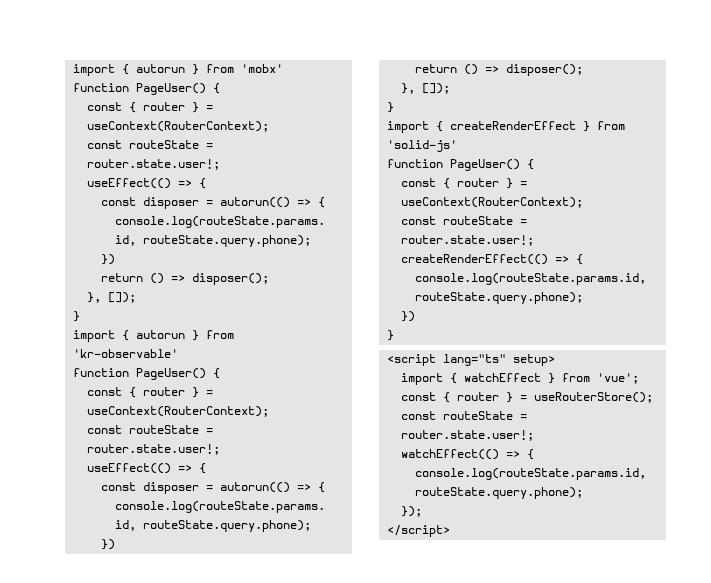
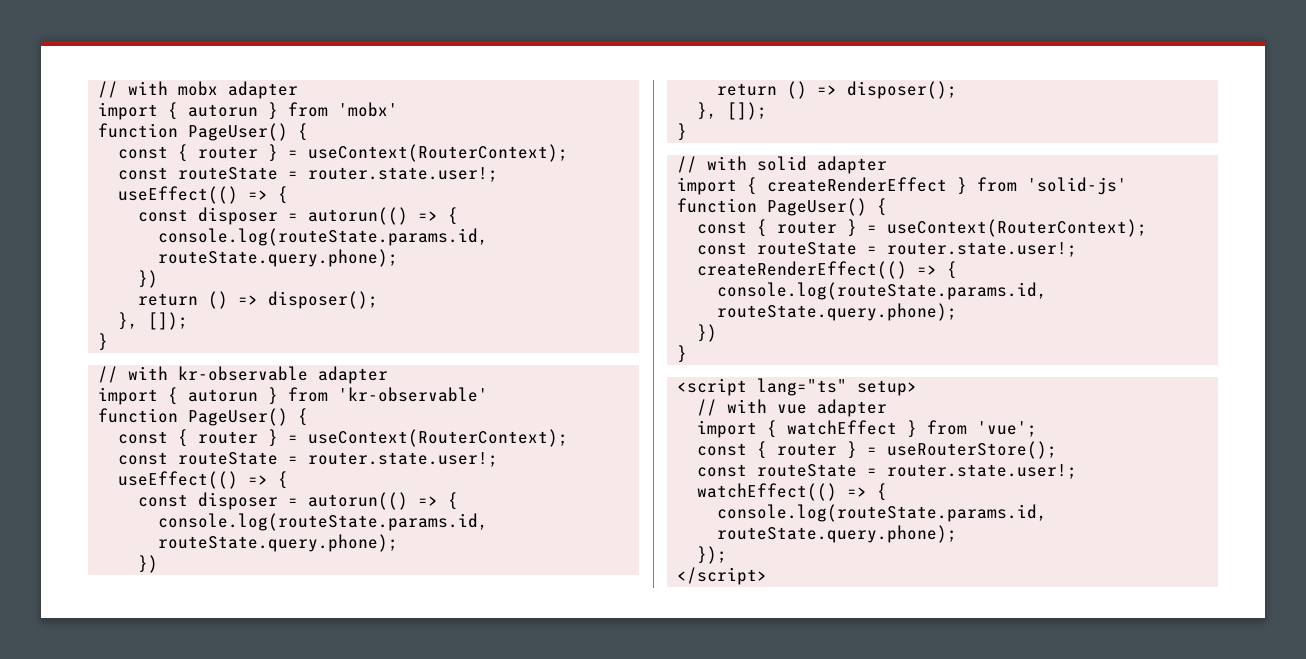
+ // with mobx adapter
+ // with kr-observable adapter
+ // with solid adapter
+ // with vue adapter

